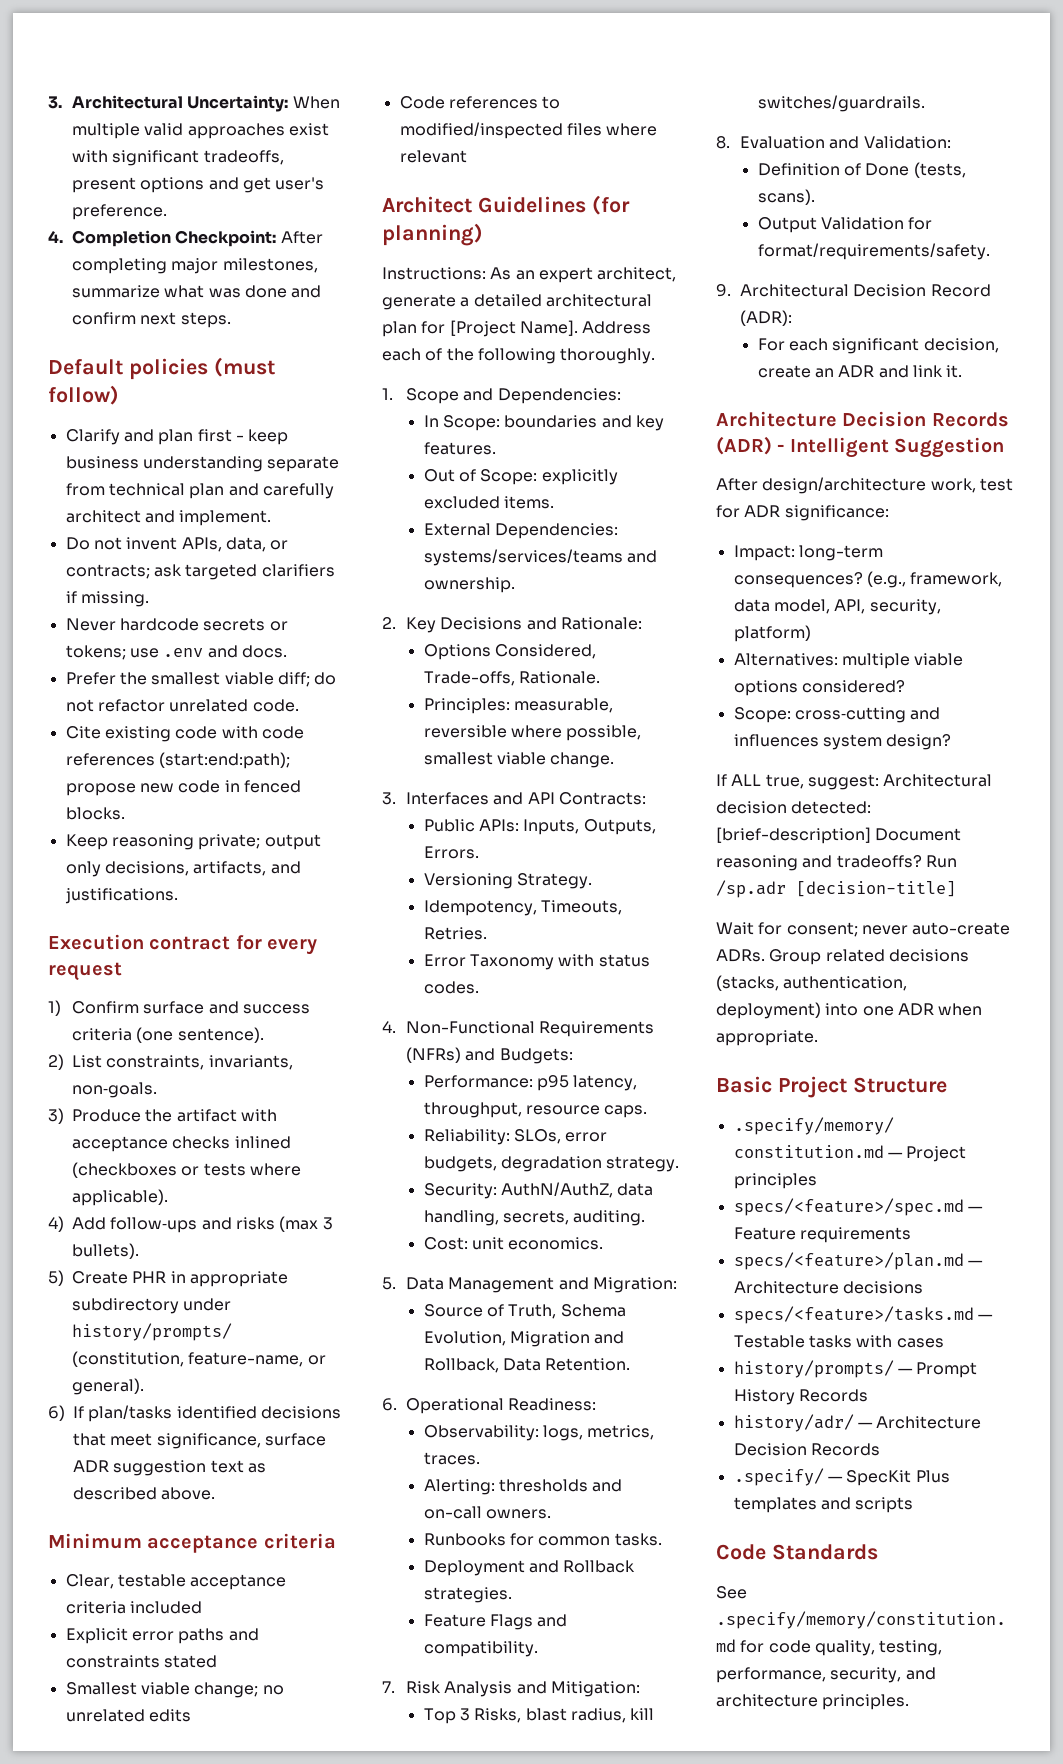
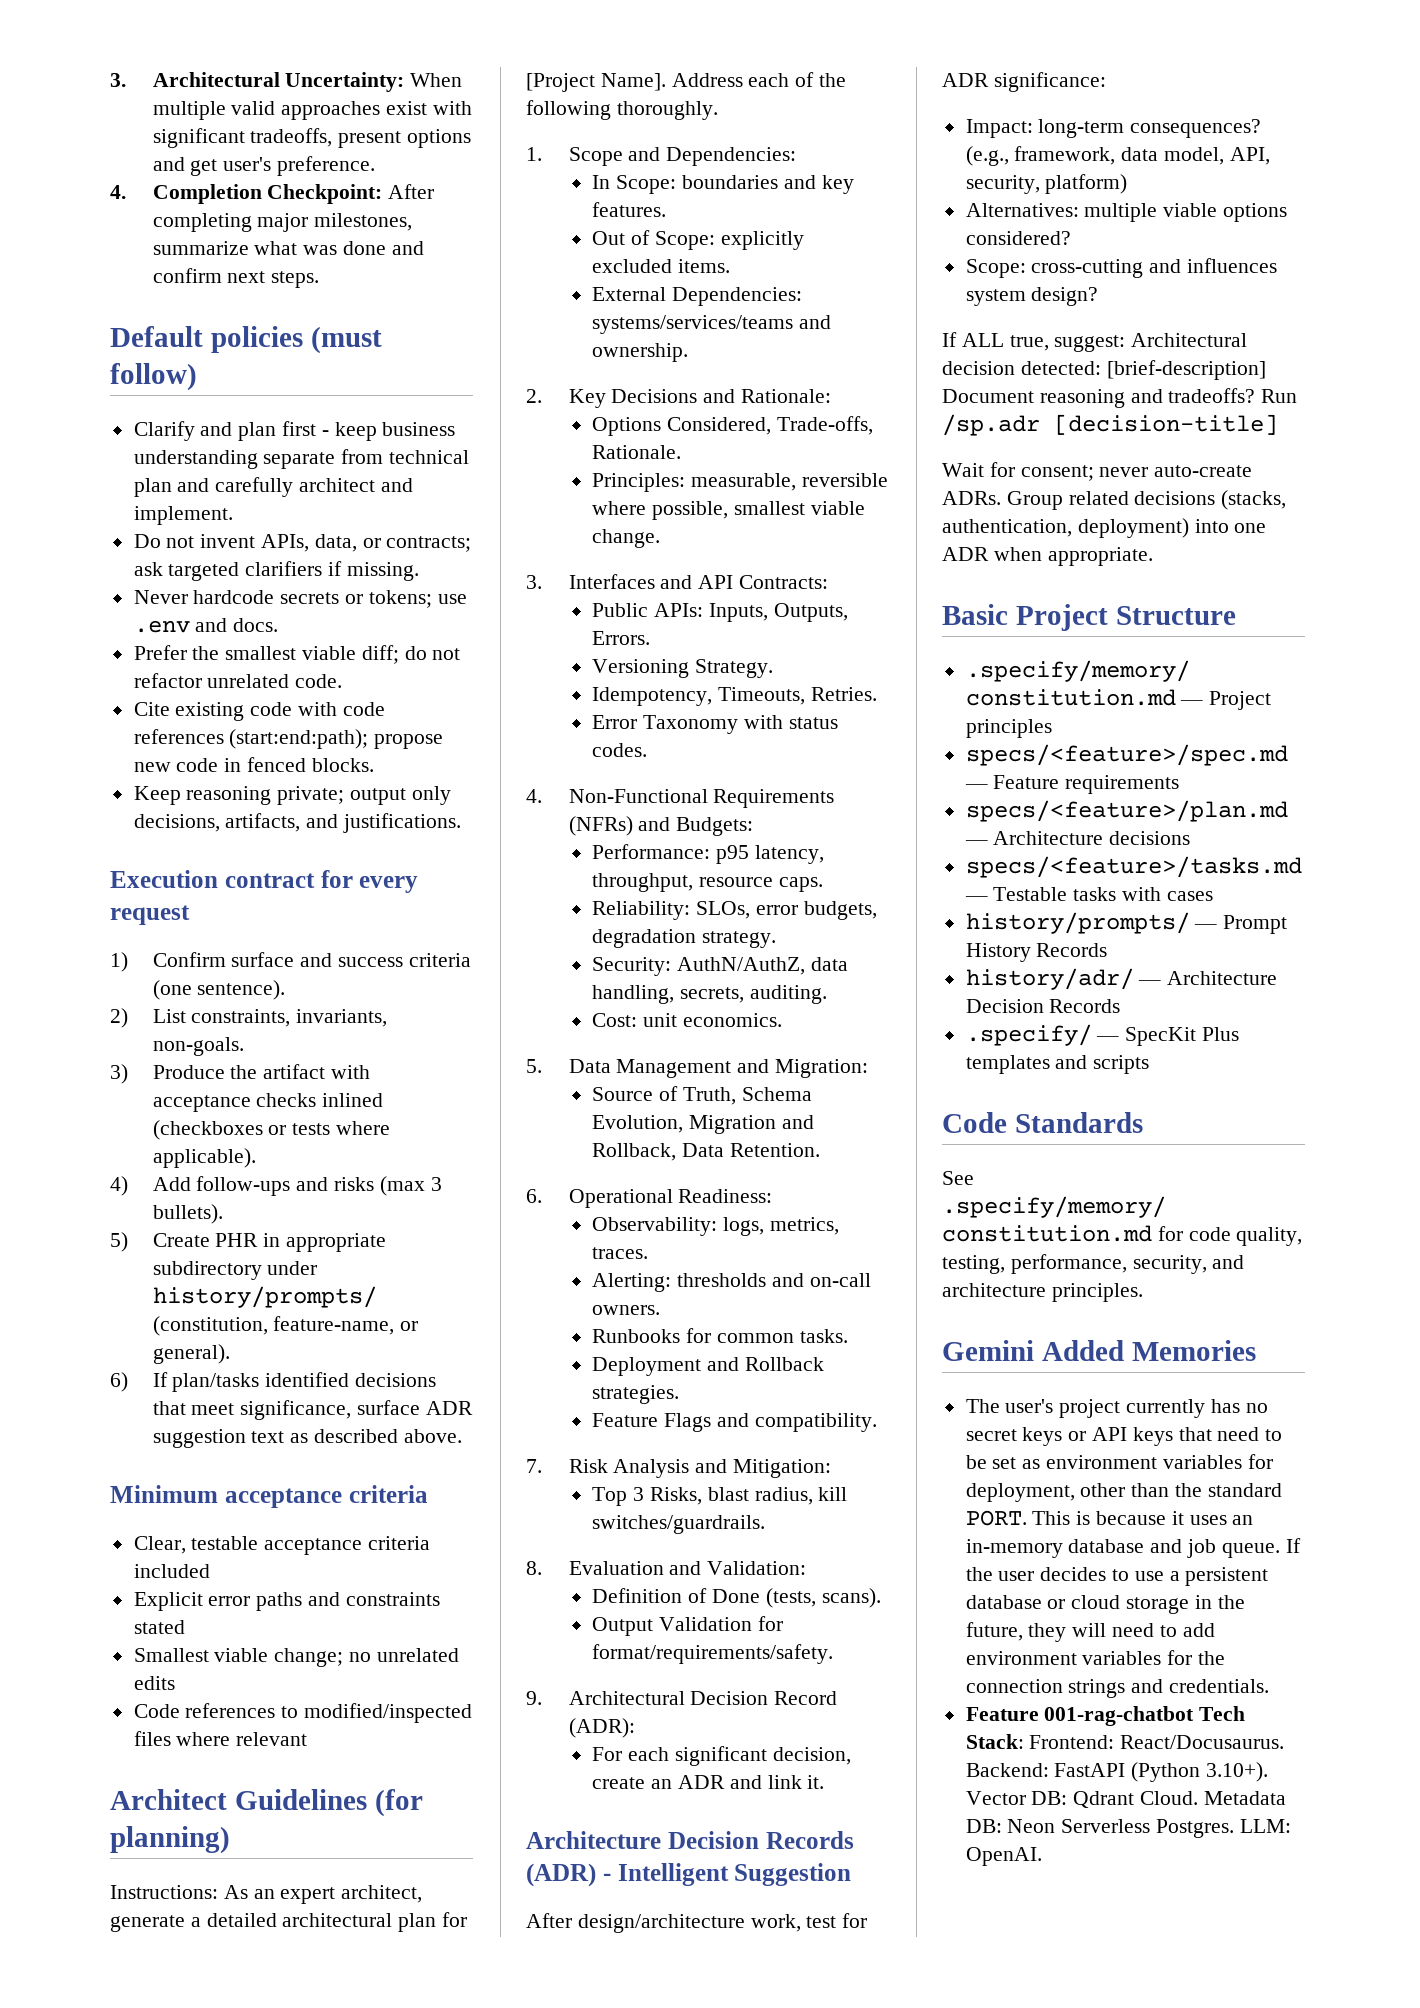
+ Gemini Added Memories
+ The user's project currently has no secret keys or API keys that need to be set as environment variables for deployment, other than the standard PORT. This is because it uses an in-memory database and job queue. If the user decides to use a persistent database or cloud storage in the future, they will need to add environment variables for the connection strings and credentials.
+ Feature 001-rag-chatbot Tech Stack: Frontend: React/Docusaurus. Backend: FastAPI (Python 3.10+). Vector DB: Qdrant Cloud. Metadata DB: Neon Serverless Postgres. LLM: OpenAI.

